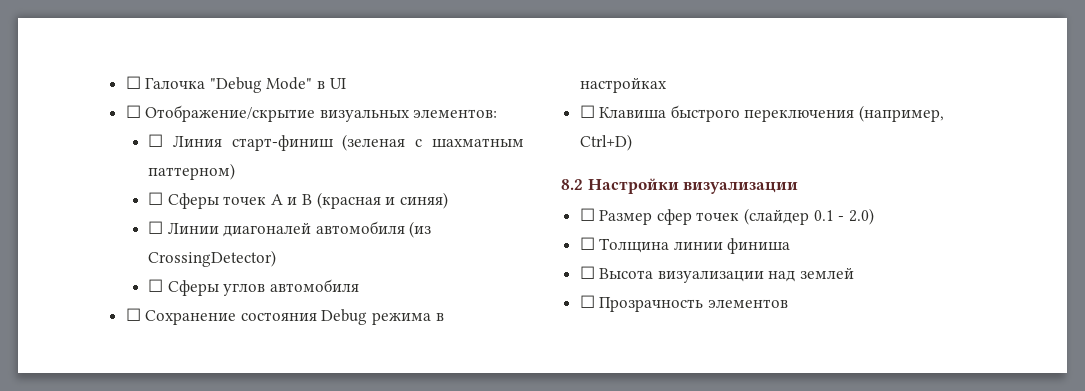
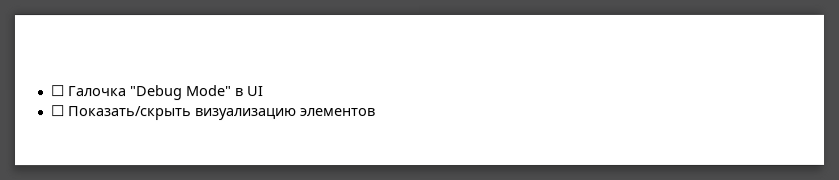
- ☐ Отображение/скрытие визуальных элементов:
- ☐ Линия старт-финиш (зеленая с шахматным паттерном)
- ☐ Сферы точек A и B (красная и синяя)
- ☐ Линии диагоналей автомобиля (из CrossingDetector)
- ☐ Сферы углов автомобиля
- ☐ Сохранение состояния Debug режима в настройках
- ☐ Клавиша быстрого переключения (например, Ctrl+D)
- 8.2 Настройки визуализации
- ☐ Размер сфер точек (слайдер 0.1 - 2.0)
- ☐ Толщина линии финиша
- ☐ Высота визуализации над землей
- ☐ Прозрачность элементов
+ ☐ Показать/скрыть визуализацию элементов

